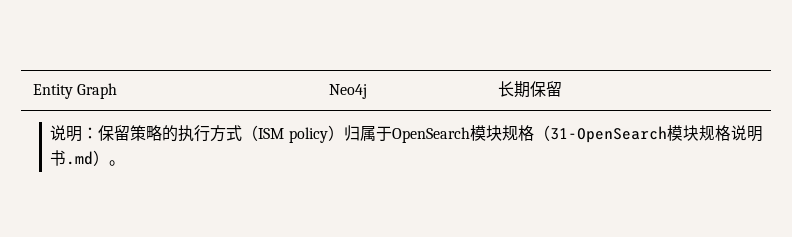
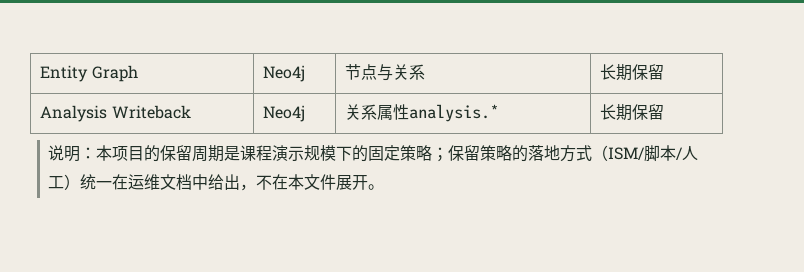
- Entity Graph | Neo4j | 长期保留
- 说明：保留策略的执行方式（ISM policy）归属于OpenSearch模块规格（31-OpenSearch模块规格说明书.md）。
+ Entity Graph | Neo4j | 节点与关系 | 长期保留
+ Analysis Writeback | Neo4j | 关系属性analysis.* | 长期保留
+ 说明：本项目的保留周期是课程演示规模下的固定策略；保留策略的落地方式（ISM/脚本/人工）统一在运维文档中给出，不在本文件展开。

